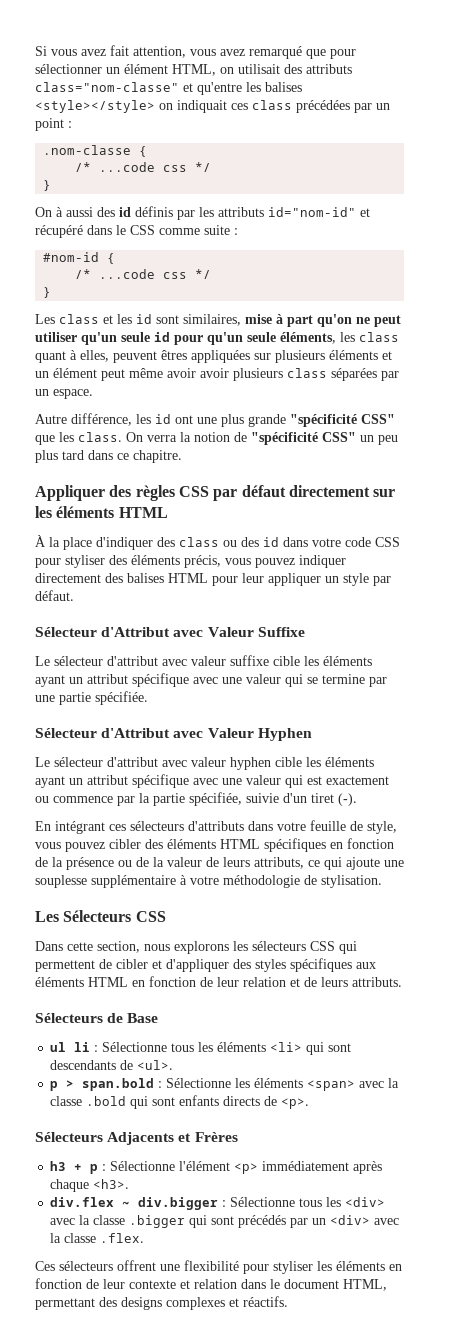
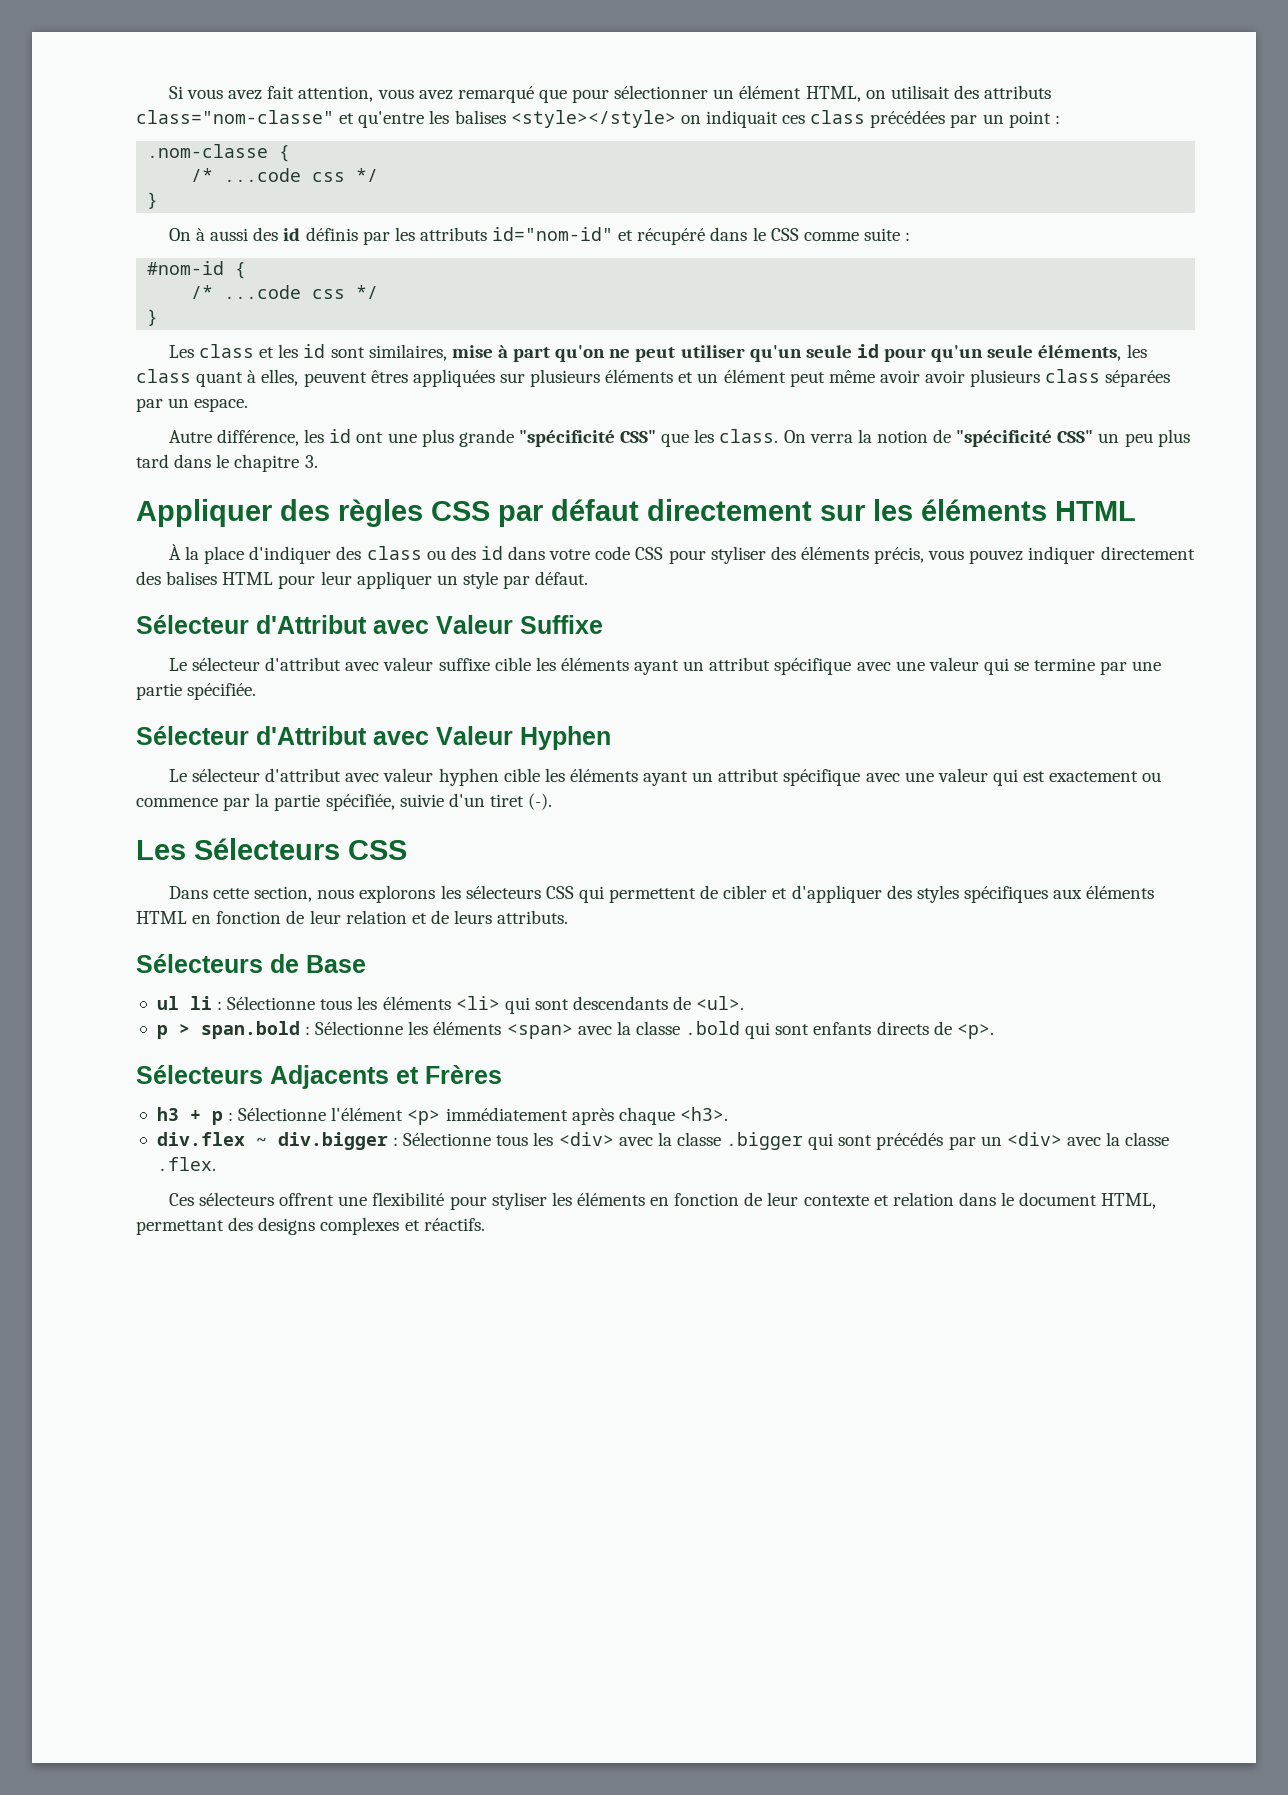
- On verra la notion de "spécificité CSS" un peu plus tard dans ce chapitre.
+ On verra la notion de "spécificité CSS" un peu plus tard dans le chapitre 3.
- En intégrant ces sélecteurs d'attributs dans votre feuille de style, vous pouvez cibler des éléments HTML spécifiques en fonction de la présence ou de la valeur de leurs attributs, ce qui ajoute une souplesse supplémentaire à votre méthodologie de stylisation.

